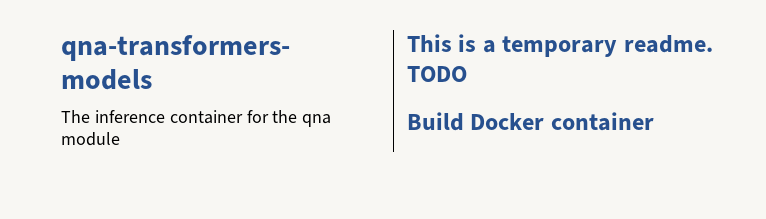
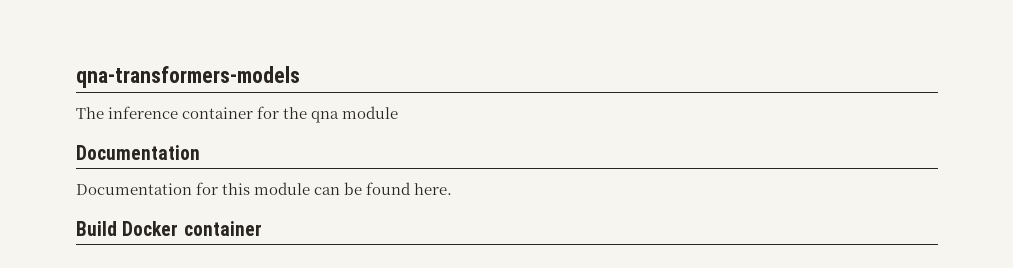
  The inference container for the qna module
- This is a temporary readme. TODO
+ Documentation
+ Documentation for this module can be found here.

